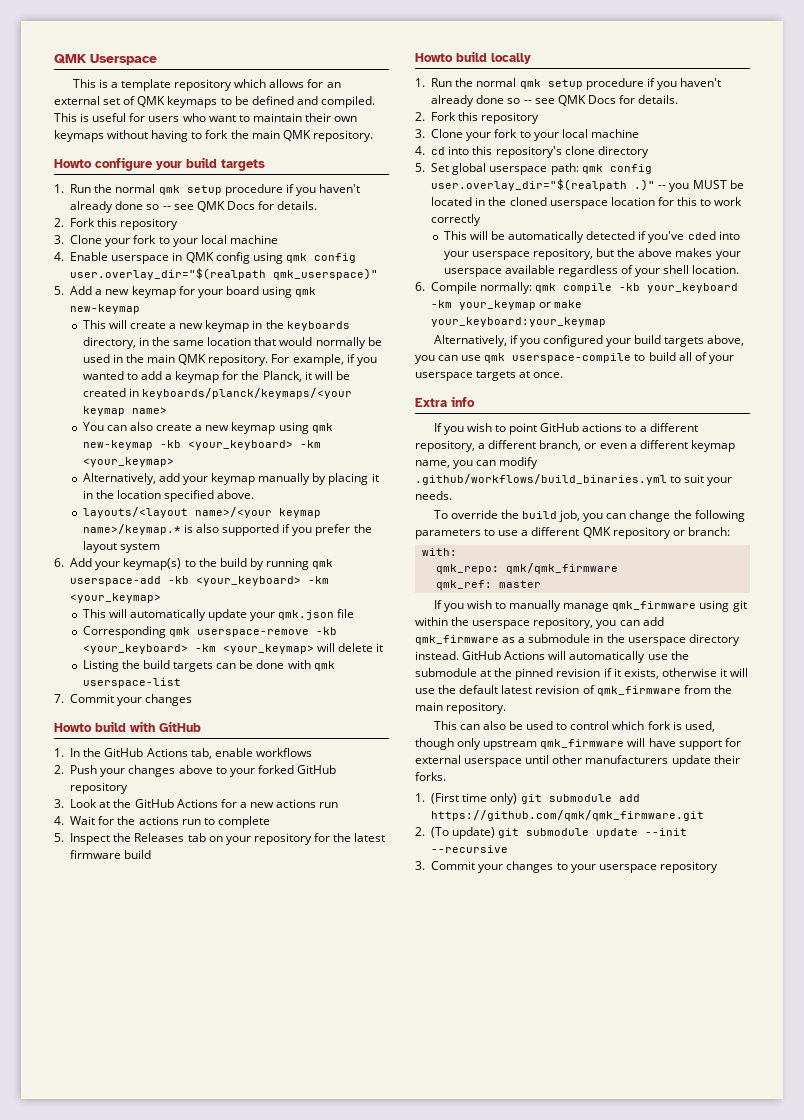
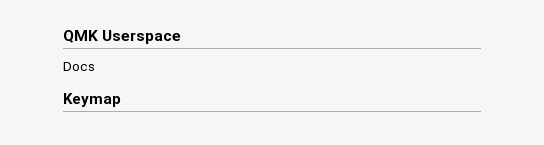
- This is a template repository which allows for an external set of QMK keymaps to be defined and compiled. This is useful for users who want to maintain their own keymaps without having to fork the main QMK repository.
- Howto configure your build targets
- 1. Run the normal qmk setup procedure if you haven't already done so -- see QMK Docs for details.
- 2. Fork this repository
- 3. Clone your fork to your local machine
- 4. Enable userspace in QMK config using qmk config user.overlay_dir="$(realpath qmk_userspace)"
- 5. Add a new keymap for your board using qmk new-keymap
- This will create a new keymap in the keyboards directory, in the same location that would normally be used in the main QMK repository. For example, if you wanted to add a keymap for the Planck, it will be created in keyboards/planck/keymaps/<your keymap name>
- You can also create a new keymap using qmk new-keymap -kb <your_keyboard> -km <your_keymap>
- Alternatively, add your keymap manually by placing it in the location specified above.
- layouts/<layout name>/<your keymap name>/keymap.* is also supported if you prefer the layout system
- 6. Add your keymap(s) to the build by running qmk userspace-add -kb <your_keyboard> -km <your_keymap>
- This will automatically update your qmk.json file
- Corresponding qmk userspace-remove -kb <your_keyboard> -km <your_keymap> will delete it
- Listing the build targets can be done with qmk userspace-list
- 7. Commit your changes
- Howto build with GitHub
- 1. In the GitHub Actions tab, enable workflows
- 2. Push your changes above to your forked GitHub repository
- 3. Look at the GitHub Actions for a new actions run
- 4. Wait for the actions run to complete
- 5. Inspect the Releases tab on your repository for the latest firmware build
- Howto build locally
- 1. Run the normal qmk setup procedure if you haven't already done so -- see QMK Docs for details.
- 2. Fork this repository
- 3. Clone your fork to your local machine
- 4. cd into this repository's clone directory
- 5. Set global userspace path: qmk config user.overlay_dir="$(realpath .)" -- you MUST be located in the cloned userspace location for this to work correctly
- This will be automatically detected if you've cded into your userspace repository, but the above makes your userspace available regardless of your shell location.
- 6. Compile normally: qmk compile -kb your_keyboard -km your_keymap or make your_keyboard:your_keymap
- Alternatively, if you configured your build targets above, you can use qmk userspace-compile to build all of your userspace targets at once.
- Extra info
- If you wish to point GitHub actions to a different repository, a different branch, or even a different keymap name, you can modify .github/workflows/build_binaries.yml to suit your needs.
- To override the build job, you can change the following parameters to use a different QMK repository or branch:
- with:
- qmk_repo: qmk/qmk_firmware
- qmk_ref: master
- If you wish to manually manage qmk_firmware using git within the userspace repository, you can add qmk_firmware as a submodule in the userspace directory instead. GitHub Actions will automatically use the submodule at the pinned revision if it exists, otherwise it will use the default latest revision of qmk_firmware from the main repository.
- This can also be used to control which fork is used, though only upstream qmk_firmware will have support for external userspace until other manufacturers update their forks.
- 1. (First time only) git submodule add https://github.com/qmk/qmk_firmware.git
- 2. (To update) git submodule update --init --recursive
- 3. Commit your changes to your userspace repository
+ Docs
+ Keymap

